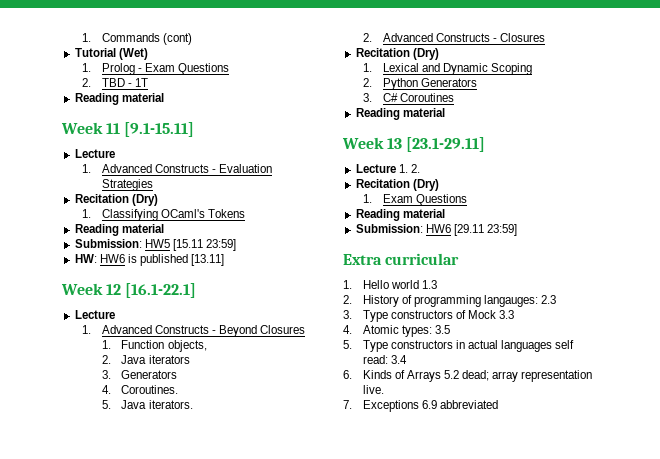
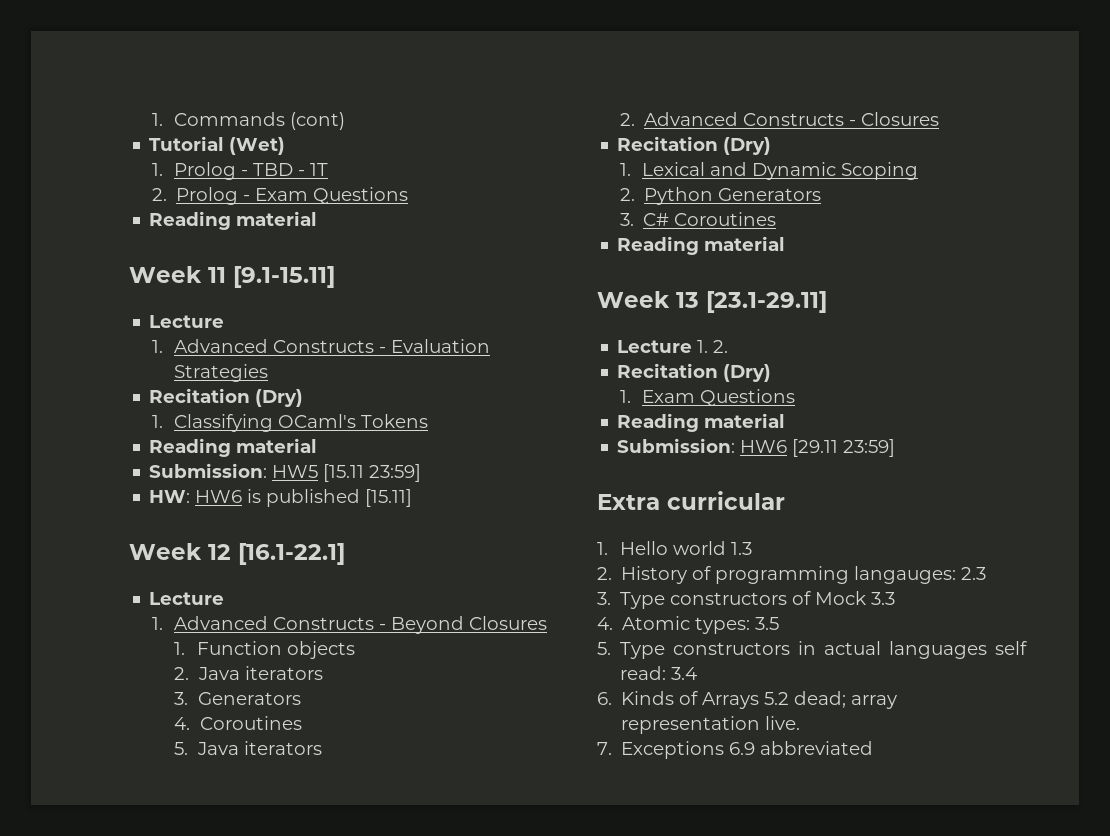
- 1. Prolog - Exam Questions
- 2. TBD - 1T
+ 1. Prolog - TBD - 1T
+ 2. Prolog - Exam Questions
- HW: HW6 is published [13.11]
+ HW: HW6 is published [15.11]
- 1. Function objects,
+ 1. Function objects
- 4. Coroutines.
+ 4. Coroutines
- 5. Java iterators.
+ 5. Java iterators

